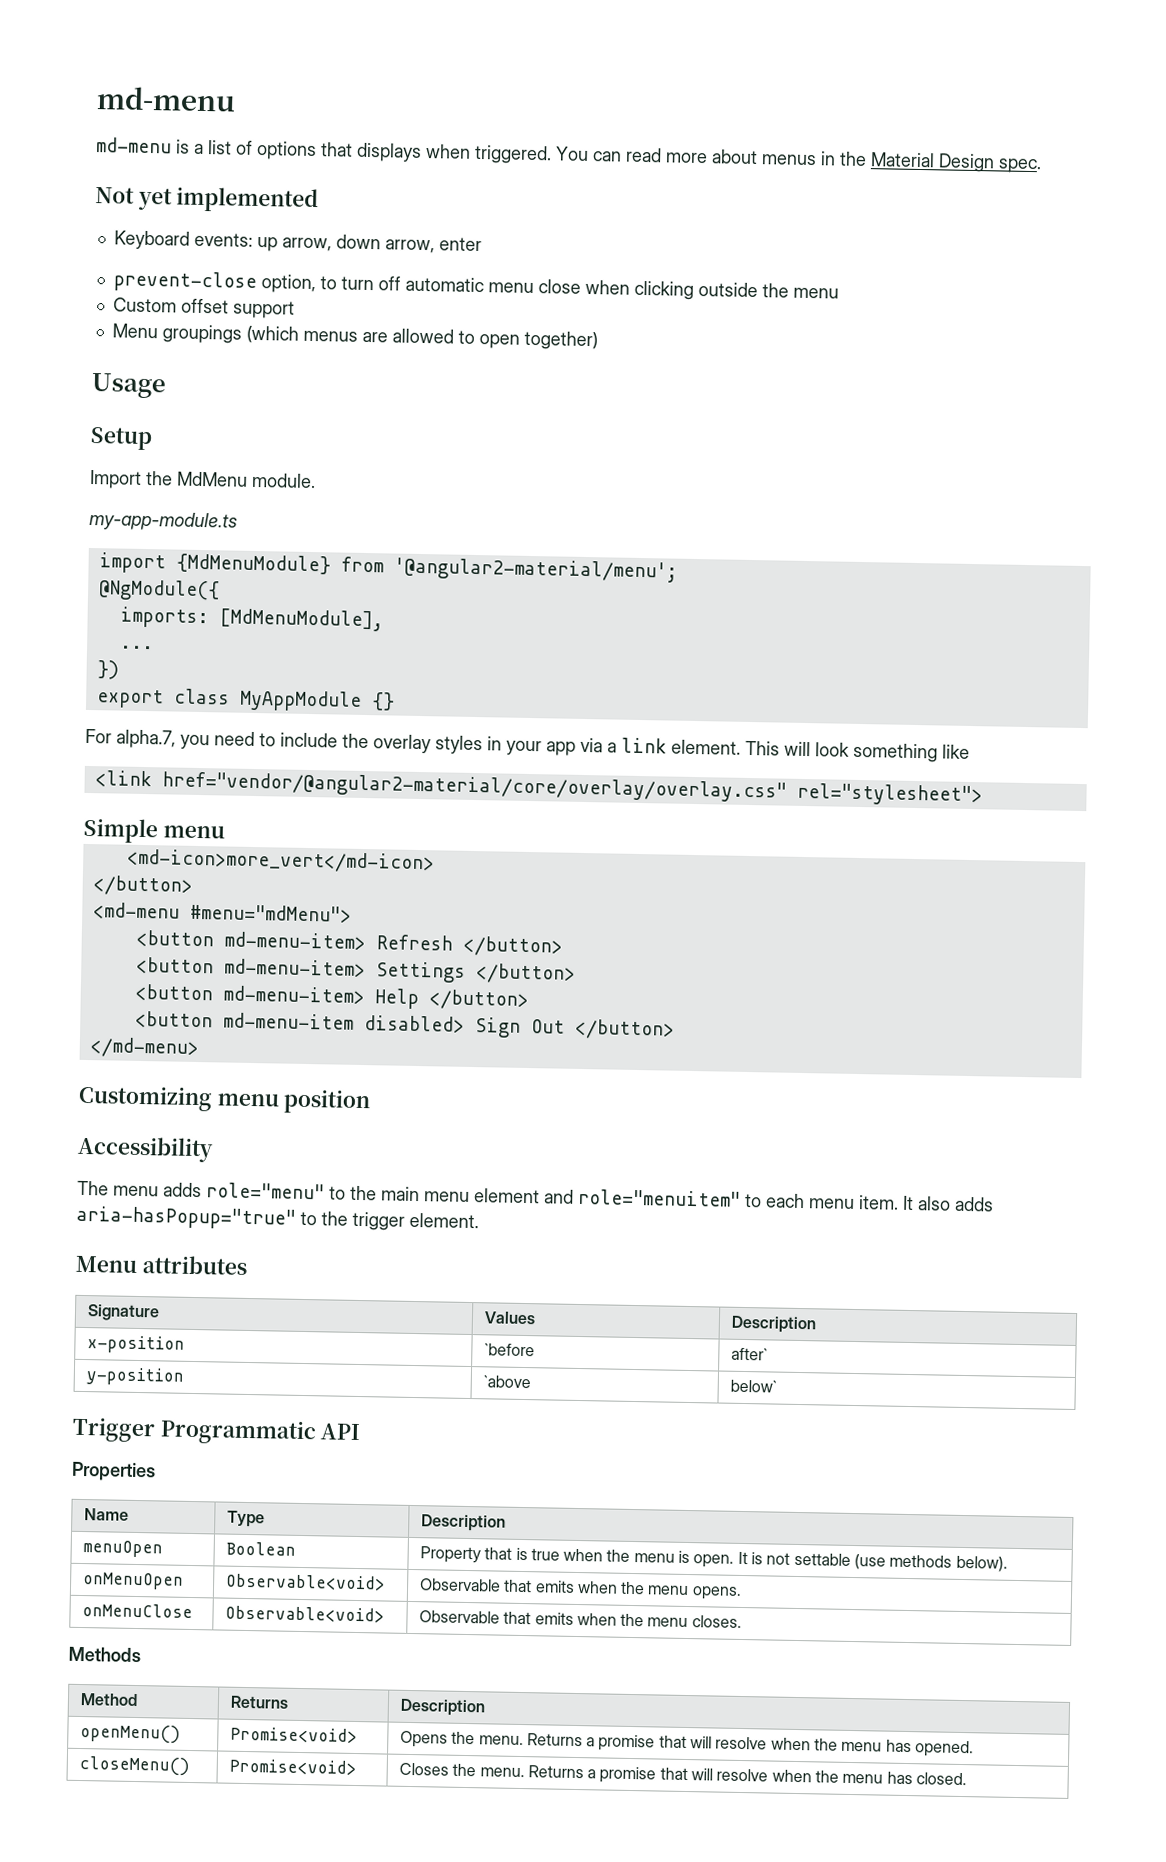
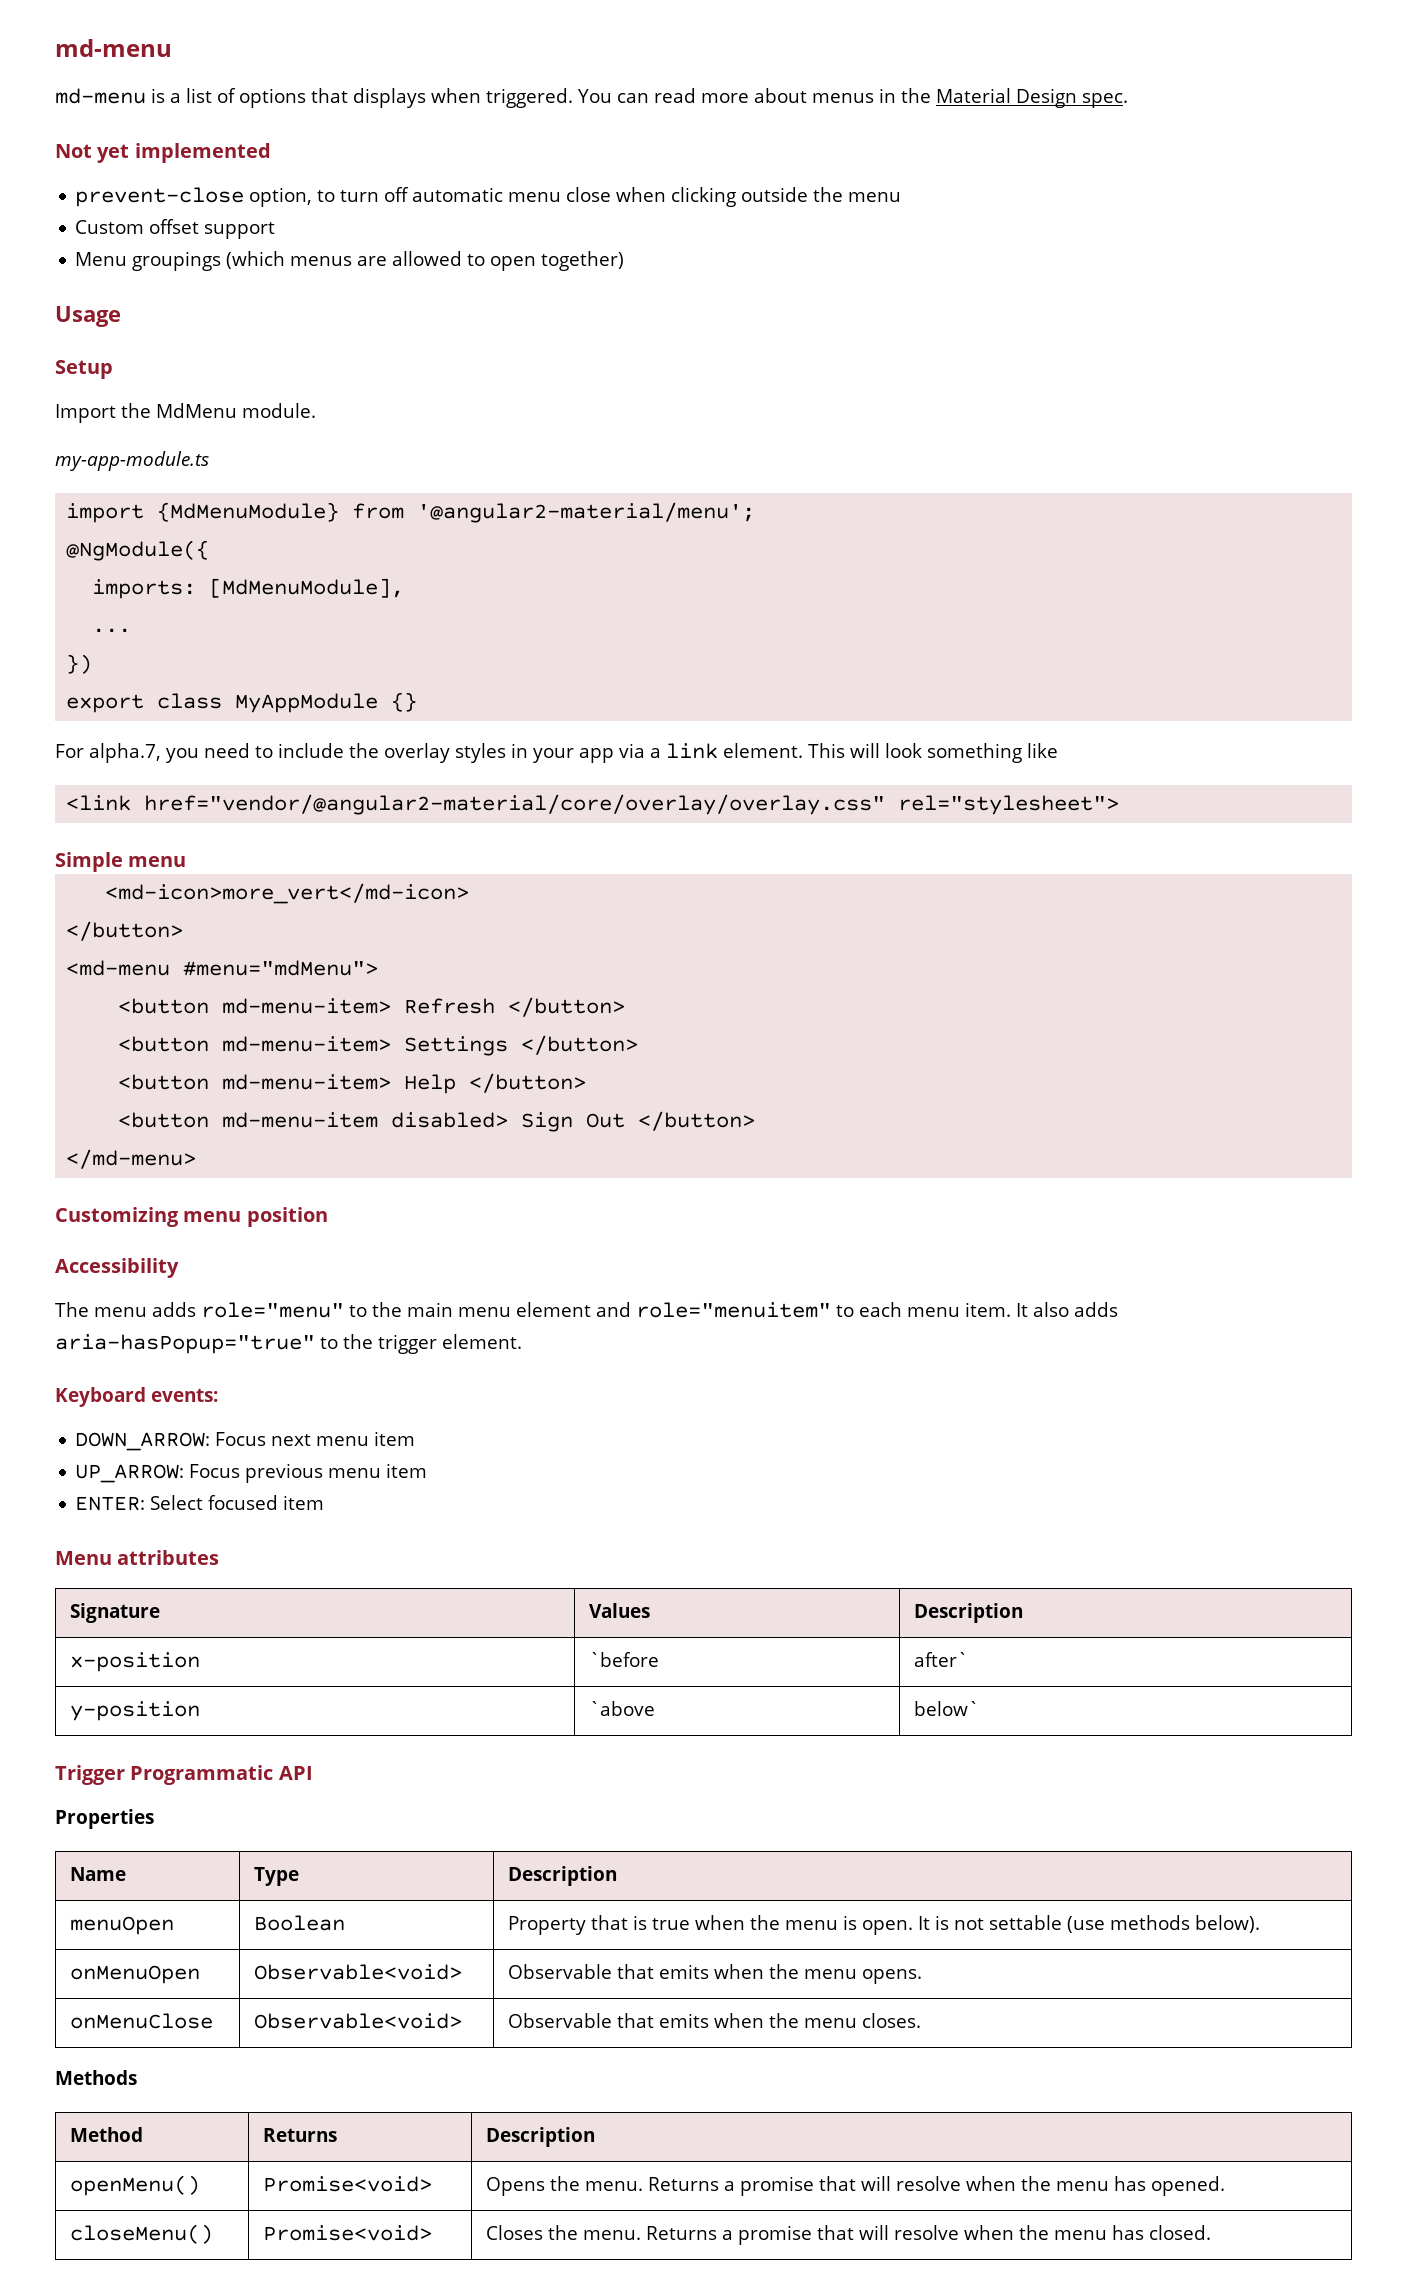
- Keyboard events: up arrow, down arrow, enter
+ Keyboard events:
+ DOWN_ARROW: Focus next menu item
+ UP_ARROW: Focus previous menu item
+ ENTER: Select focused item

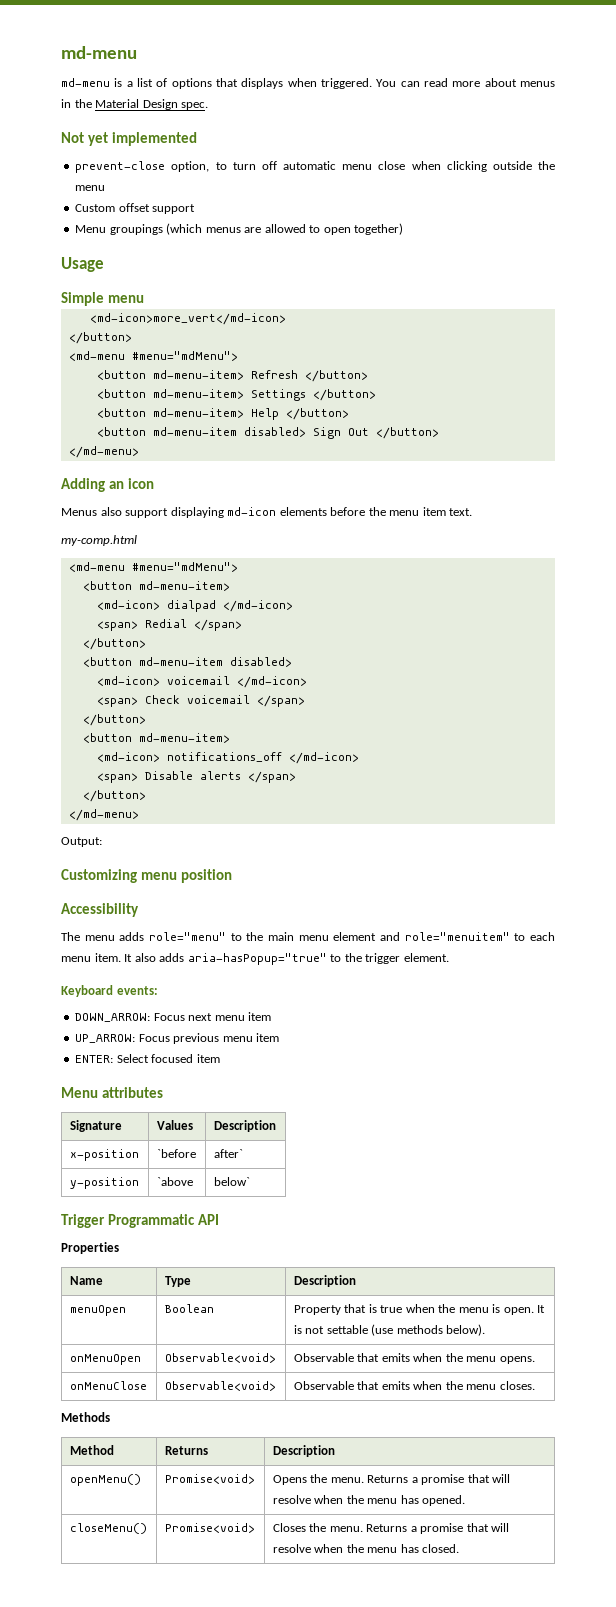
- Setup
- Import the MdMenu module.
- my-app-module.ts
- import {MdMenuModule} from '@angular2-material/menu';
- @NgModule({
- imports: [MdMenuModule],
- ...
- })
- export class MyAppModule {}
- For alpha.7, you need to include the overlay styles in your app via a link element. This will look something like
- <link href="vendor/@angular2-material/core/overlay/overlay.css" rel="stylesheet">
+ Adding an icon
+ Menus also support displaying md-icon elements before the menu item text.
+ my-comp.html
+ <md-menu #menu="mdMenu">
+ <button md-menu-item>
+ <md-icon> dialpad </md-icon>
+ <span> Redial </span>
+ </button>
+ <button md-menu-item disabled>
+ <md-icon> voicemail </md-icon>
+ <span> Check voicemail </span>
+ </button>
+ <button md-menu-item>
+ <md-icon> notifications_off </md-icon>
+ <span> Disable alerts </span>
+ </button>
+ </md-menu>
+ Output:

